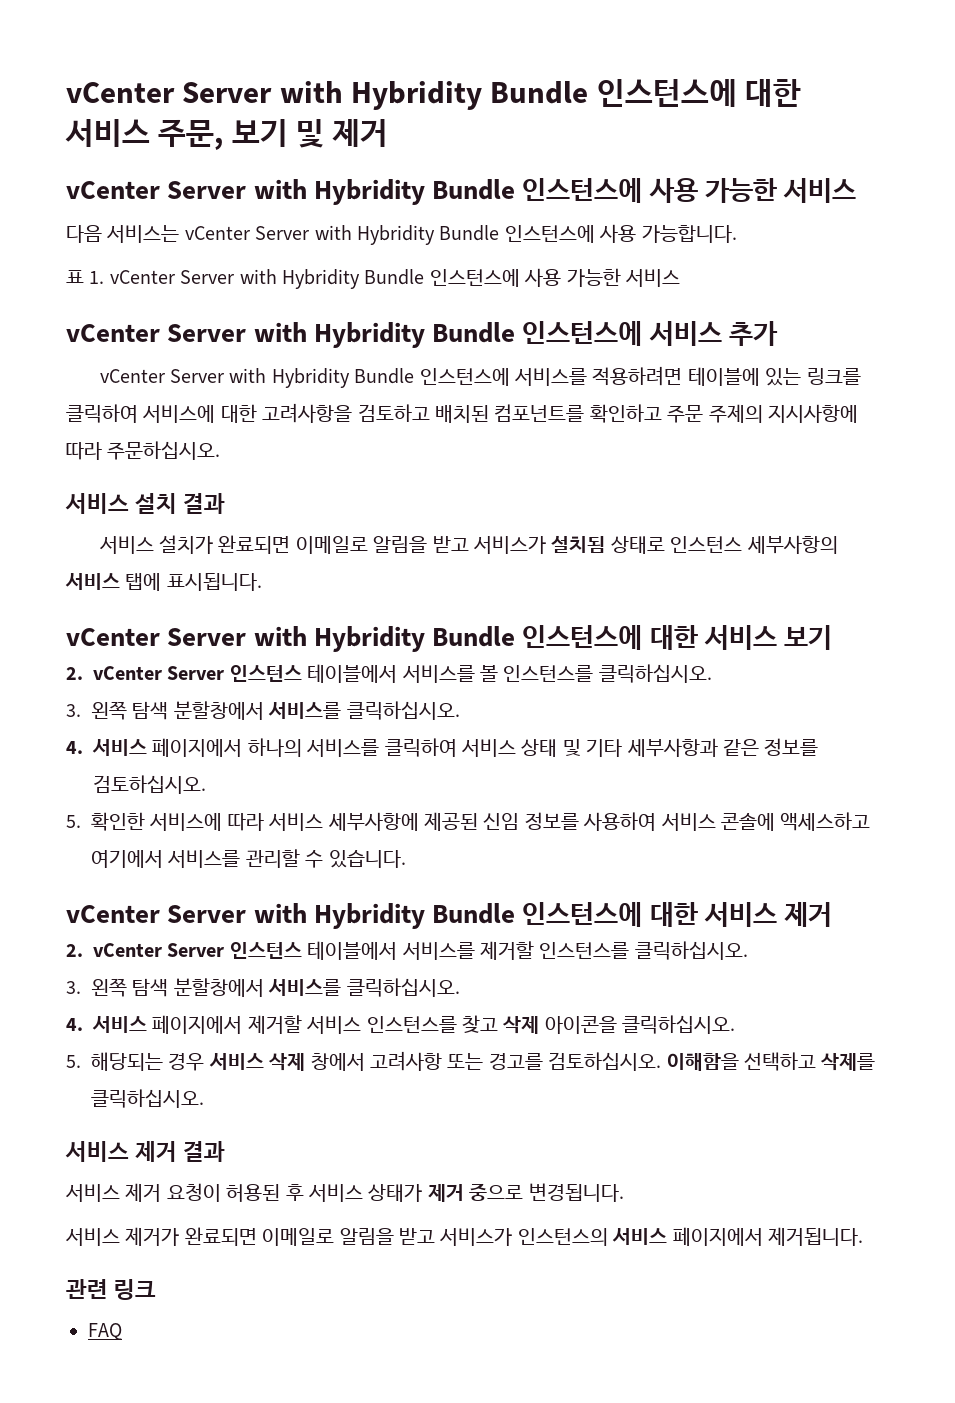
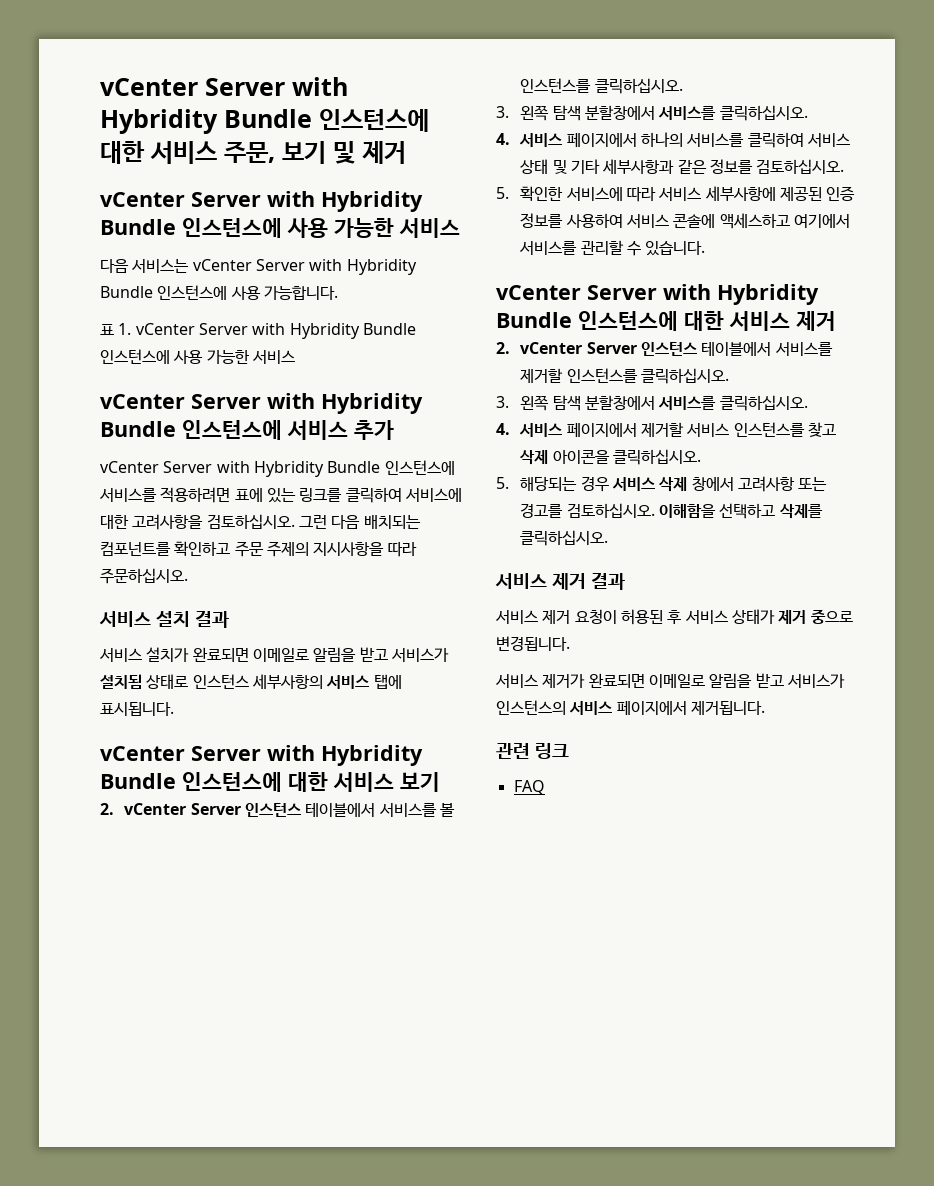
- vCenter Server with Hybridity Bundle 인스턴스에 서비스를 적용하려면 테이블에 있는 링크를 클릭하여 서비스에 대한 고려사항을 검토하고 배치된 컴포넌트를 확인하고 주문 주제의 지시사항에 따라 주문하십시오.
+ vCenter Server with Hybridity Bundle 인스턴스에 서비스를 적용하려면 표에 있는 링크를 클릭하여 서비스에 대한 고려사항을 검토하십시오. 그런 다음 배치되는 컴포넌트를 확인하고 주문 주제의 지시사항을 따라 주문하십시오.
- 5. 확인한 서비스에 따라 서비스 세부사항에 제공된 신임 정보를 사용하여 서비스 콘솔에 액세스하고 여기에서 서비스를 관리할 수 있습니다.
+ 5. 확인한 서비스에 따라 서비스 세부사항에 제공된 인증 정보를 사용하여 서비스 콘솔에 액세스하고 여기에서 서비스를 관리할 수 있습니다.

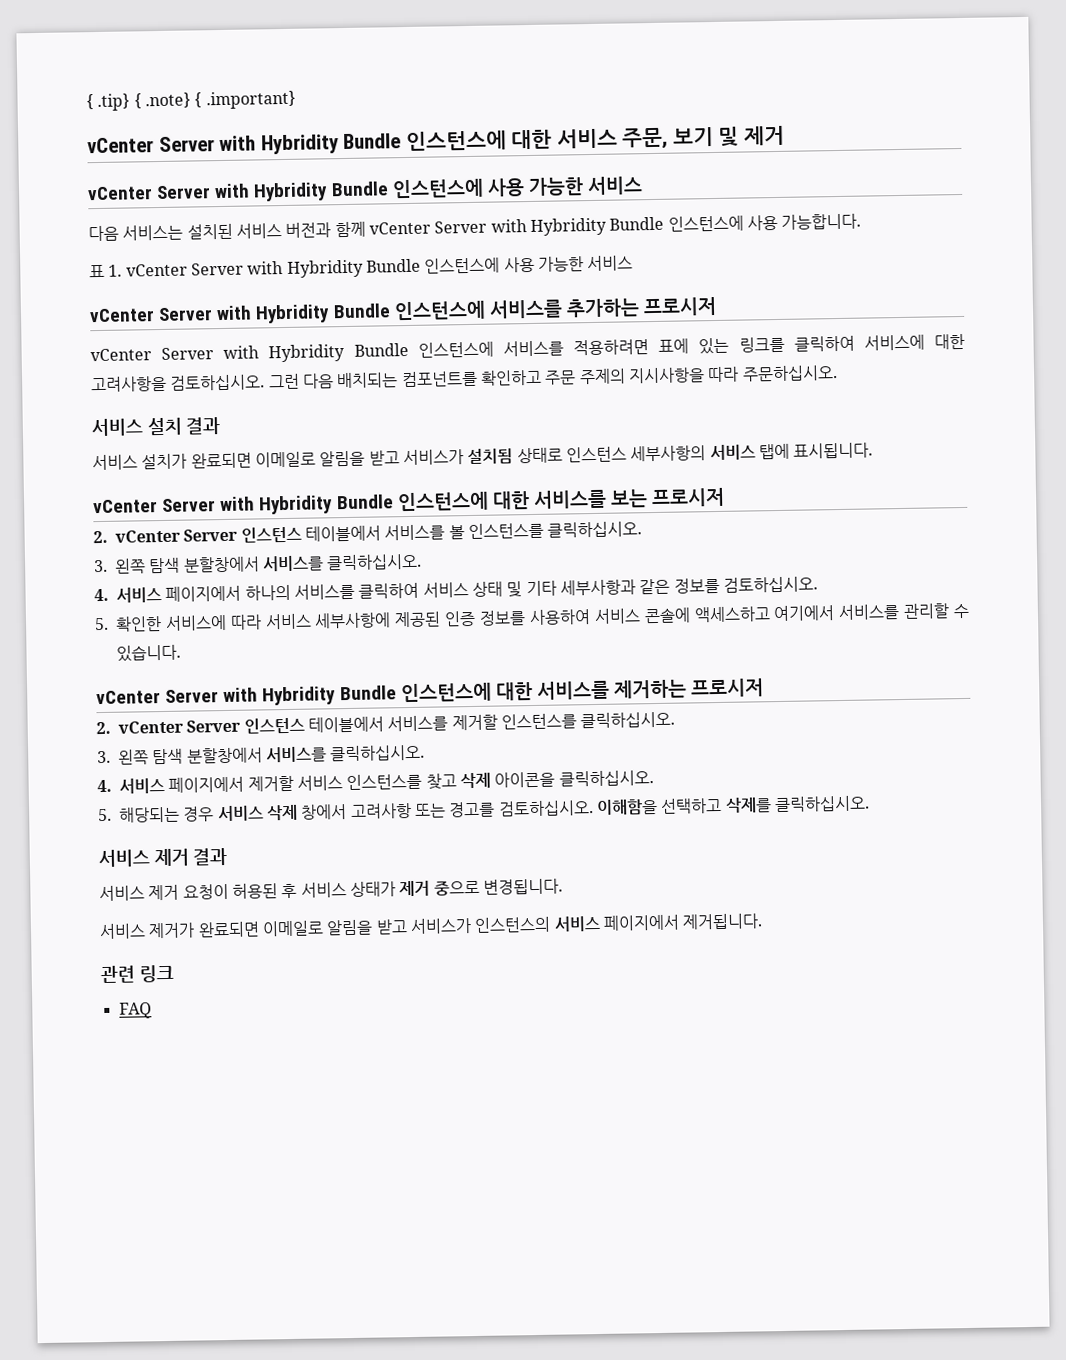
+ { .tip} { .note} { .important}
- 다음 서비스는 vCenter Server with Hybridity Bundle 인스턴스에 사용 가능합니다.
+ 다음 서비스는 설치된 서비스 버전과 함께 vCenter Server with Hybridity Bundle 인스턴스에 사용 가능합니다.
- vCenter Server with Hybridity Bundle 인스턴스에 서비스 추가
+ vCenter Server with Hybridity Bundle 인스턴스에 서비스를 추가하는 프로시저
- vCenter Server with Hybridity Bundle 인스턴스에 대한 서비스 보기
+ vCenter Server with Hybridity Bundle 인스턴스에 대한 서비스를 보는 프로시저
- vCenter Server with Hybridity Bundle 인스턴스에 대한 서비스 제거
+ vCenter Server with Hybridity Bundle 인스턴스에 대한 서비스를 제거하는 프로시저

